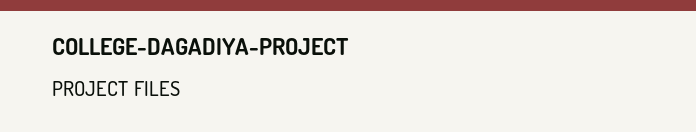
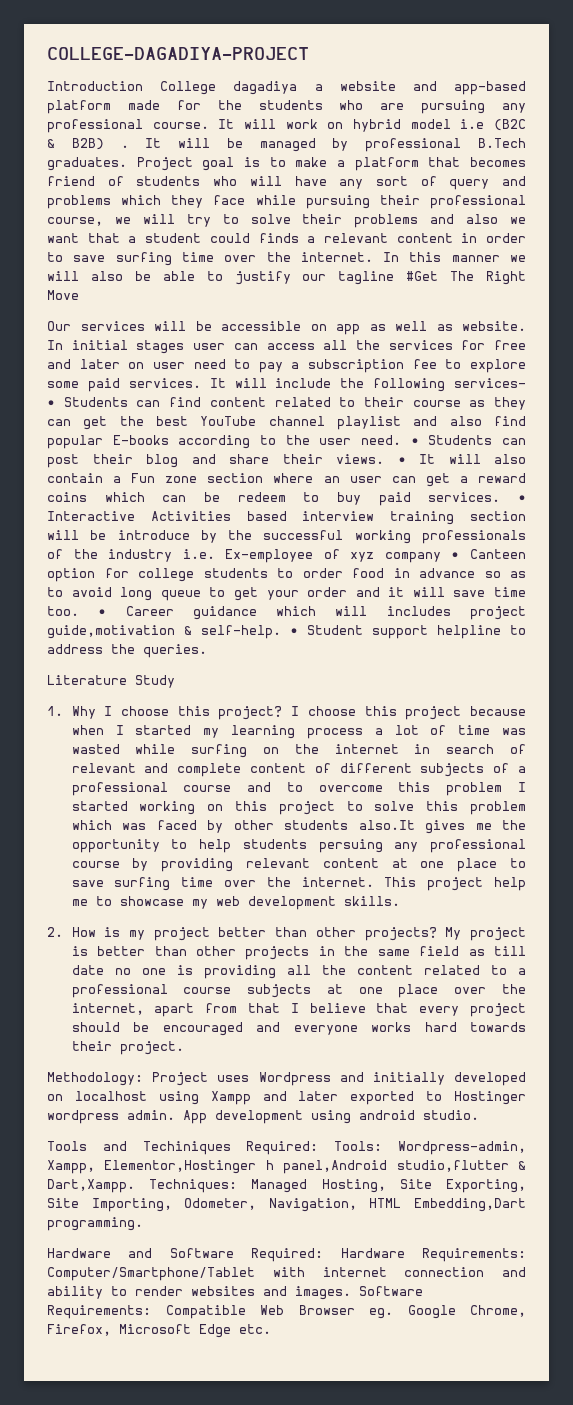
- PROJECT FILES
+ Introduction College dagadiya a website and app-based platform made for the students who are pursuing any professional course. It will work on hybrid model i.e (B2C & B2B) . It will be managed by professional B.Tech graduates. Project goal is to make a platform that becomes friend of students who will have any sort of query and problems which they face while pursuing their professional course, we will try to solve their problems and also we want that a student could finds a relevant content in order to save surfing time over the internet. In this manner we will also be able to justify our tagline #Get The Right Move
+ Our services will be accessible on app as well as website. In initial stages user can access all the services for free and later on user need to pay a subscription fee to explore some paid services. It will include the following services- • Students can find content related to their course as they can get the best YouTube channel playlist and also find popular E-books according to the user need. • Students can post their blog and share their views. • It will also contain a Fun zone section where an user can get a reward coins which can be redeem to buy paid services. • Interactive Activities based interview training section will be introduce by the successful working professionals of the industry i.e. Ex-employee of xyz company • Canteen option for college students to order food in advance so as to avoid long queue to get your order and it will save time too. • Career guidance which will includes project guide,motivation & self-help. • Student support helpline to address the queries.
+ Literature Study
+ 1. Why I choose this project? I choose this project because when I started my learning process a lot of time was wasted while surfing on the internet in search of relevant and complete content of different subjects of a professional course and to overcome this problem I started working on this project to solve this problem which was faced by other students also.It gives me the opportunity to help students persuing any professional course by providing relevant content at one place to save surfing time over the internet. This project help me to showcase my web development skills.
+ 2. How is my project better than other projects? My project is better than other projects in the same field as till date no one is providing all the content related to a professional course subjects at one place over the internet, apart from that I believe that every project should be encouraged and everyone works hard towards their project.
+ Methodology: Project uses Wordpress and initially developed on localhost using Xampp and later exported to Hostinger wordpress admin. App development using android studio.
+ Tools and Techiniques Required: Tools: Wordpress-admin, Xampp, Elementor,Hostinger h panel,Android studio,flutter & Dart,Xampp. Techniques: Managed Hosting, Site Exporting, Site Importing, Odometer, Navigation, HTML Embedding,Dart programming.
+ Hardware and Software Required: Hardware Requirements: Computer/Smartphone/Tablet with internet connection and ability to render websites and images. Software Requirements: Compatible Web Browser eg. Google Chrome, Firefox, Microsoft Edge etc.

